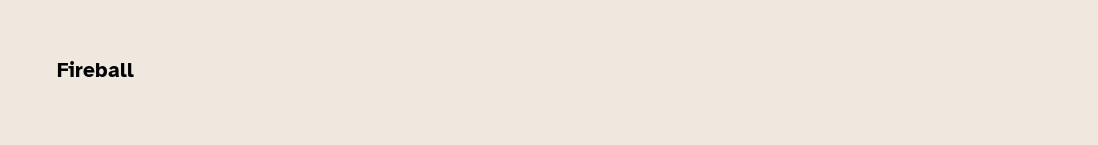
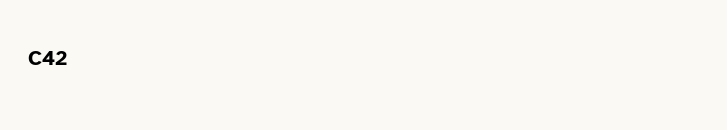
- Fireball
+ C42

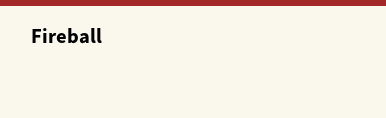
- C42
+ Fireball

